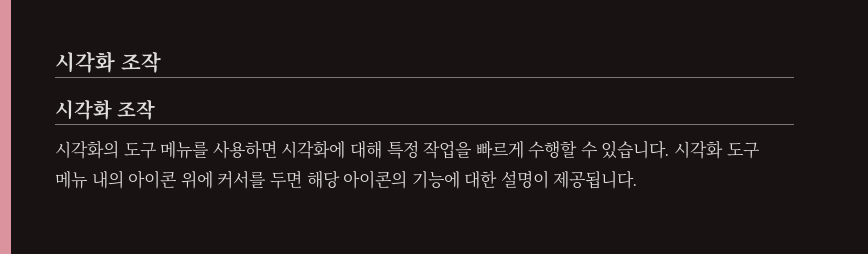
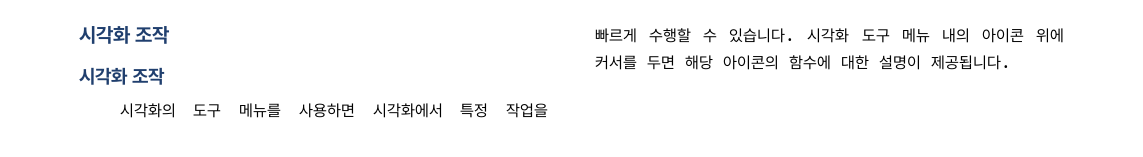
- 시각화의 도구 메뉴를 사용하면 시각화에 대해 특정 작업을 빠르게 수행할 수 있습니다.
+ 시각화의 도구 메뉴를 사용하면 시각화에서 특정 작업을 빠르게 수행할 수 있습니다.
- 시각화 도구 메뉴 내의 아이콘 위에 커서를 두면 해당 아이콘의 기능에 대한 설명이 제공됩니다.
+ 시각화 도구 메뉴 내의 아이콘 위에 커서를 두면 해당 아이콘의 함수에 대한 설명이 제공됩니다.

